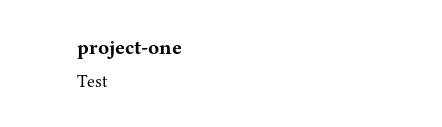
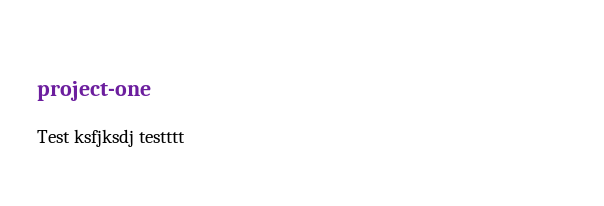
- Test
+ Test ksfjksdj testttt

